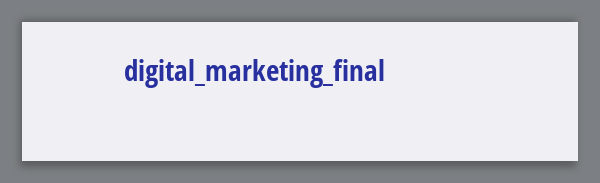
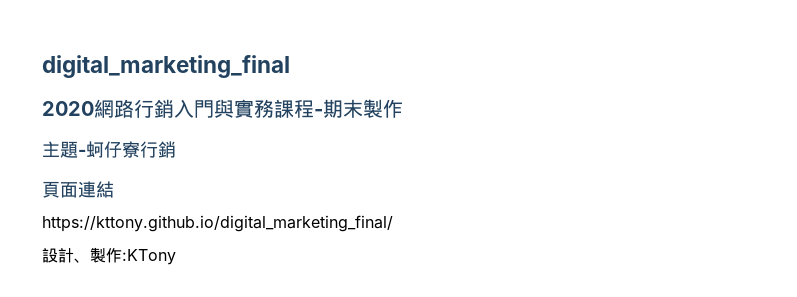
+ 2020網路行銷入門與實務課程-期末製作
+ 主題-蚵仔寮行銷
+ 頁面連結
+ https://kttony.github.io/digital_marketing_final/
+ 設計、製作:KTony

